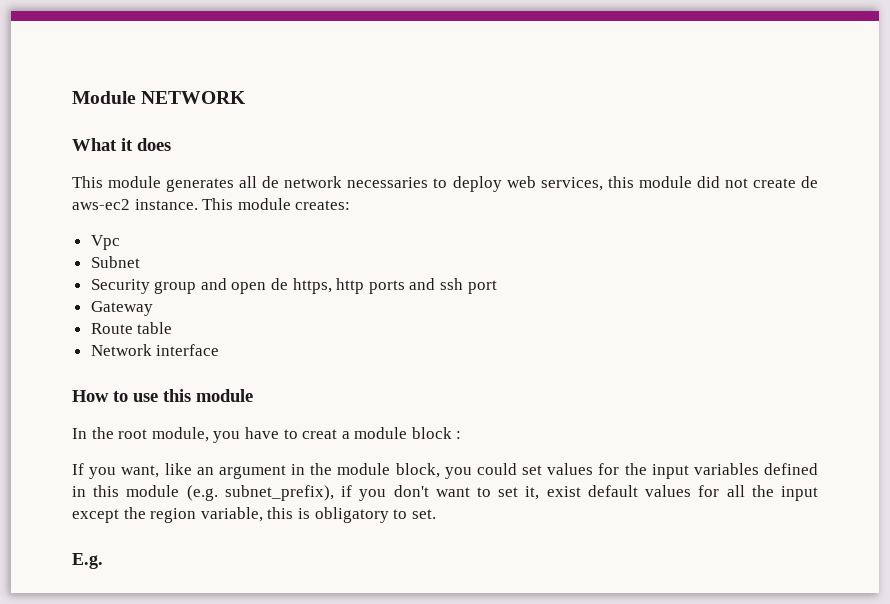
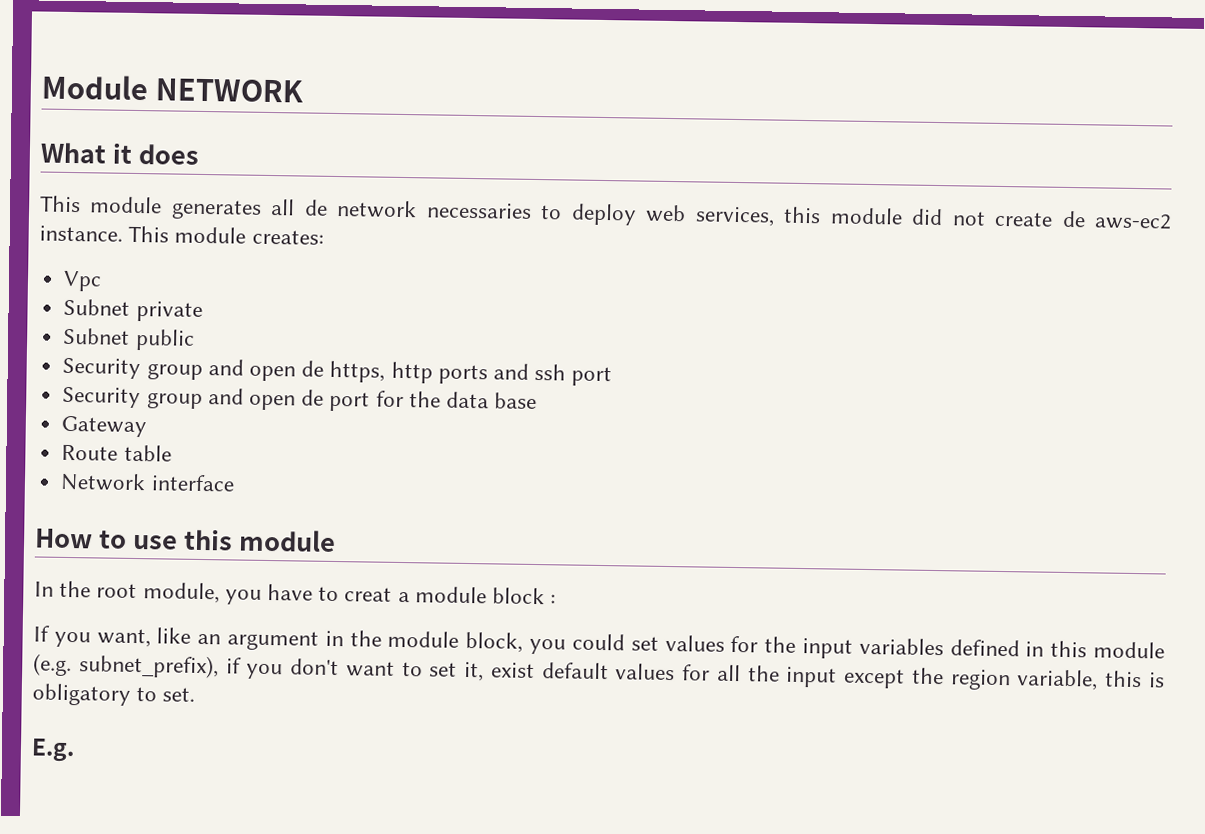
- Subnet
+ Subnet private
+ Subnet public
+ Security group and open de port for the data base

